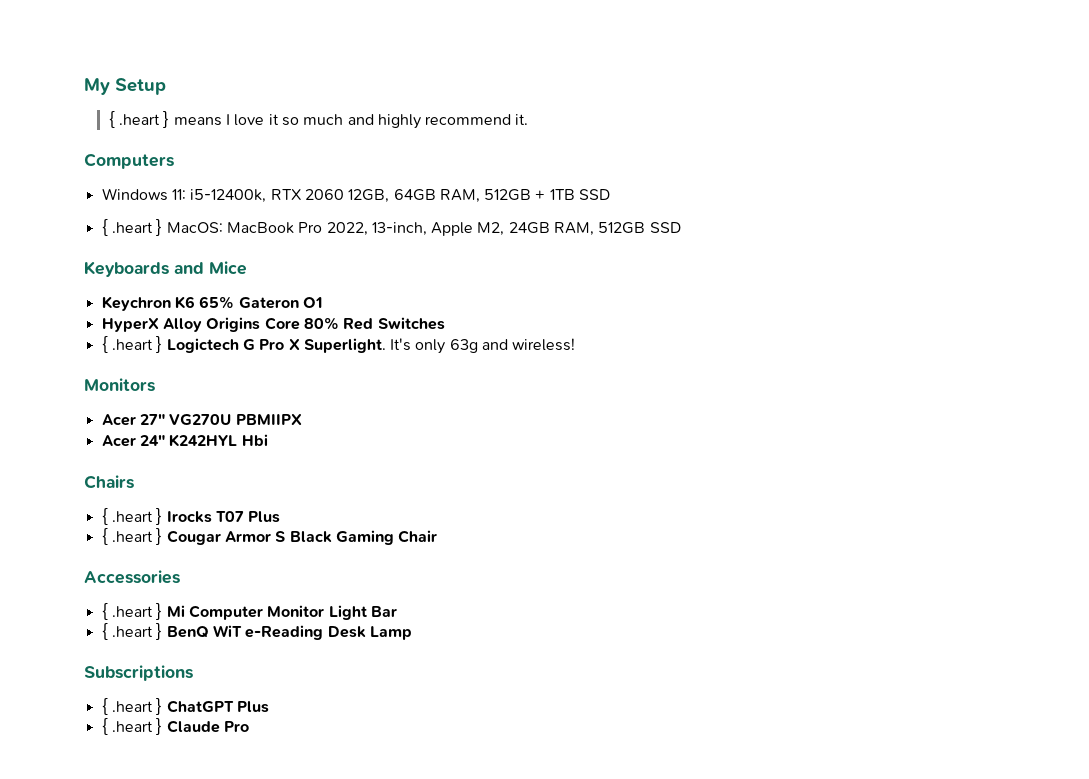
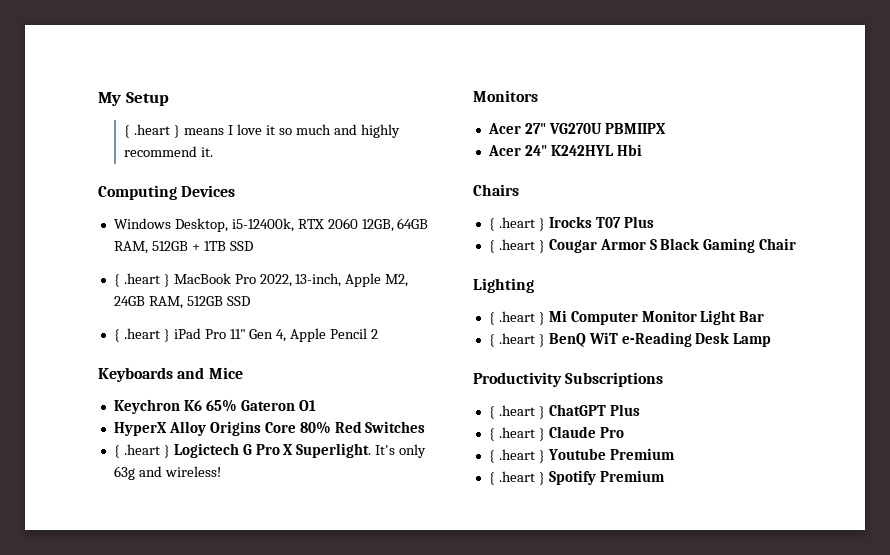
- Computers
+ Computing Devices
- Windows 11: i5-12400k, RTX 2060 12GB, 64GB RAM, 512GB + 1TB SSD
+ Windows Desktop, i5-12400k, RTX 2060 12GB, 64GB RAM, 512GB + 1TB SSD
- { .heart } MacOS: MacBook Pro 2022, 13-inch, Apple M2, 24GB RAM, 512GB SSD
+ { .heart } MacBook Pro 2022, 13-inch, Apple M2, 24GB RAM, 512GB SSD
+ { .heart } iPad Pro 11" Gen 4, Apple Pencil 2
- Accessories
+ Lighting
- Subscriptions
+ Productivity Subscriptions
+ { .heart } Youtube Premium
+ { .heart } Spotify Premium

